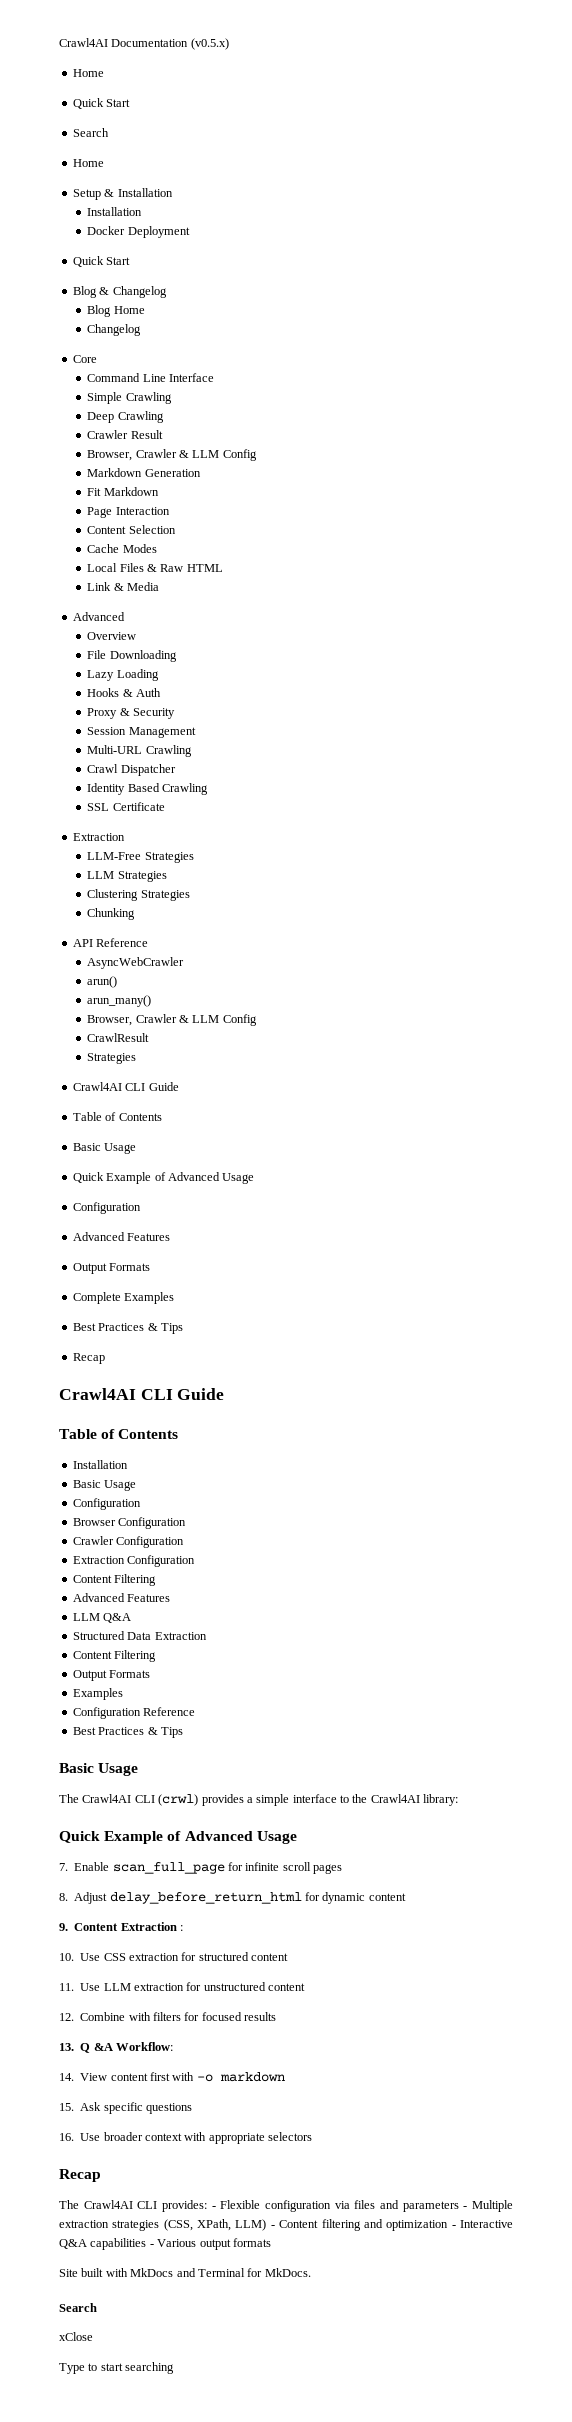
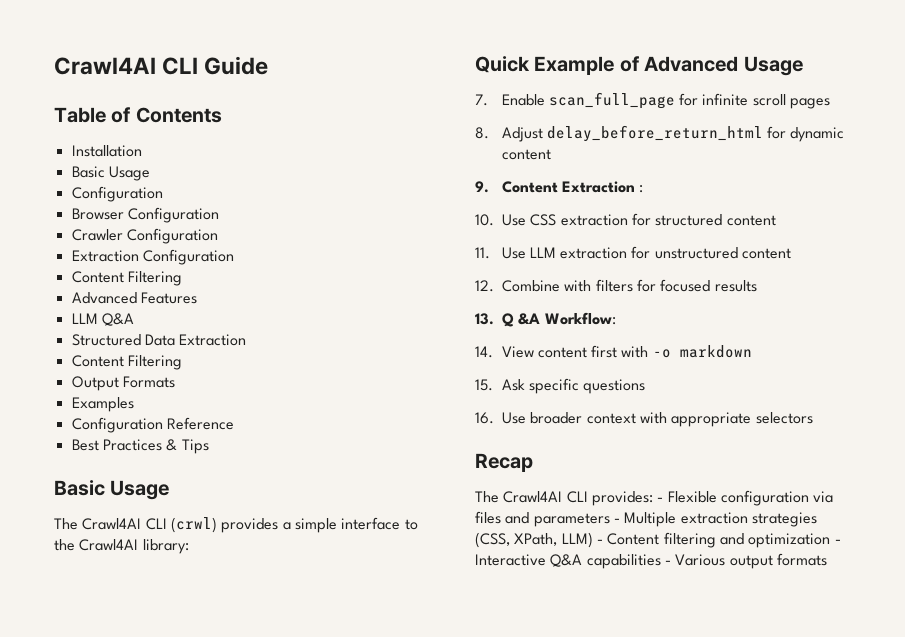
- Crawl4AI Documentation (v0.5.x)
- Home
- Quick Start
- Search
- Home
- Setup & Installation
- Installation
- Docker Deployment
- Quick Start
- Blog & Changelog
- Blog Home
- Changelog
- Core
- Command Line Interface
- Simple Crawling
- Deep Crawling
- Crawler Result
- Browser, Crawler & LLM Config
- Markdown Generation
- Fit Markdown
- Page Interaction
- Content Selection
- Cache Modes
- Local Files & Raw HTML
- Link & Media
- Advanced
- Overview
- File Downloading
- Lazy Loading
- Hooks & Auth
- Proxy & Security
- Session Management
- Multi-URL Crawling
- Crawl Dispatcher
- Identity Based Crawling
- SSL Certificate
- Extraction
- LLM-Free Strategies
- LLM Strategies
- Clustering Strategies
- Chunking
- API Reference
- AsyncWebCrawler
- arun()
- arun_many()
- Browser, Crawler & LLM Config
- CrawlResult
- Strategies
- Crawl4AI CLI Guide
- Table of Contents
- Basic Usage
- Quick Example of Advanced Usage
- Configuration
- Advanced Features
- Output Formats
- Complete Examples
- Best Practices & Tips
- Recap
- Site built with MkDocs and Terminal for MkDocs.
- Search
- xClose
- Type to start searching

